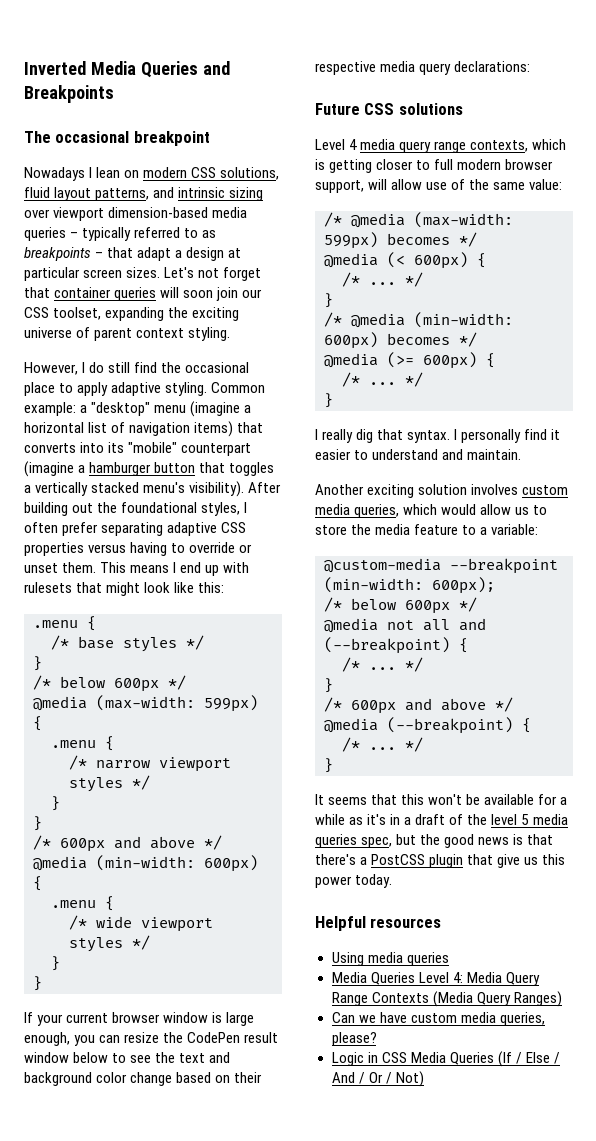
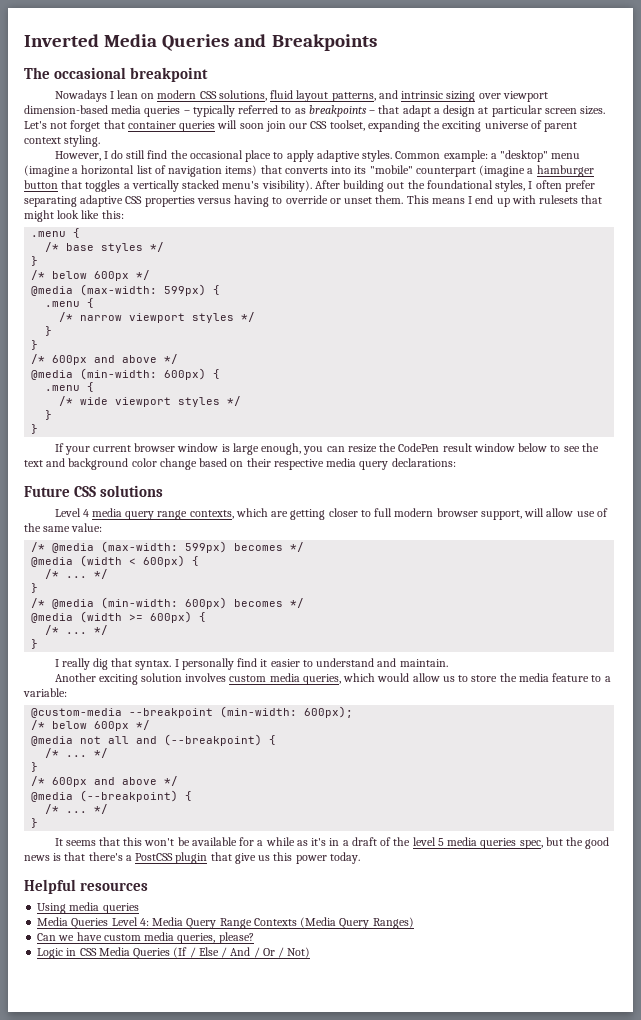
- However, I do still find the occasional place to apply adaptive styling.
+ However, I do still find the occasional place to apply adaptive styles.
- Level 4 media query range contexts, which is getting closer to full modern browser support, will allow use of the same value:
+ Level 4 media query range contexts, which are getting closer to full modern browser support, will allow use of the same value:
- @media (< 600px) {
+ @media (width < 600px) {
- @media (>= 600px) {
+ @media (width >= 600px) {

